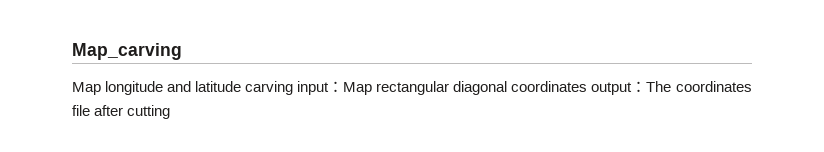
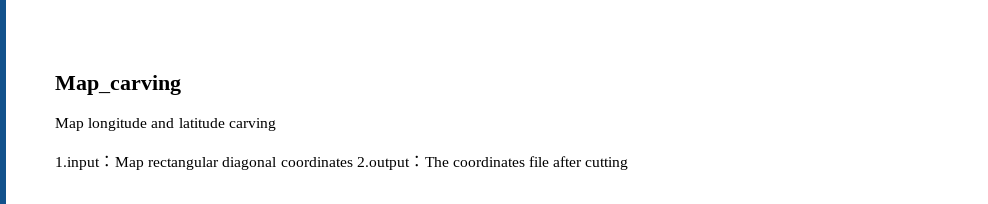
- Map longitude and latitude carving input：Map rectangular diagonal coordinates output：The coordinates file after cutting
+ Map longitude and latitude carving
+ 1.input：Map rectangular diagonal coordinates 2.output：The coordinates file after cutting

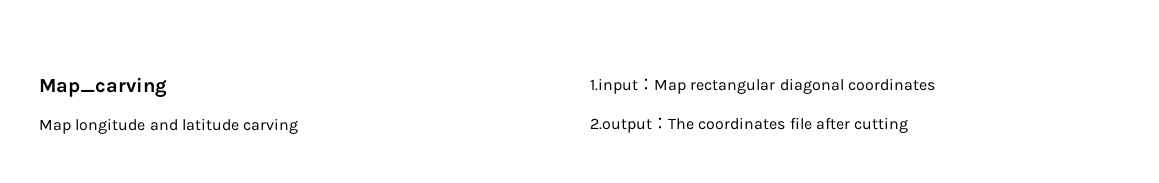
- 1.input：Map rectangular diagonal coordinates 2.output：The coordinates file after cutting
+ 1.input：Map rectangular diagonal coordinates
+ 2.output：The coordinates file after cutting

